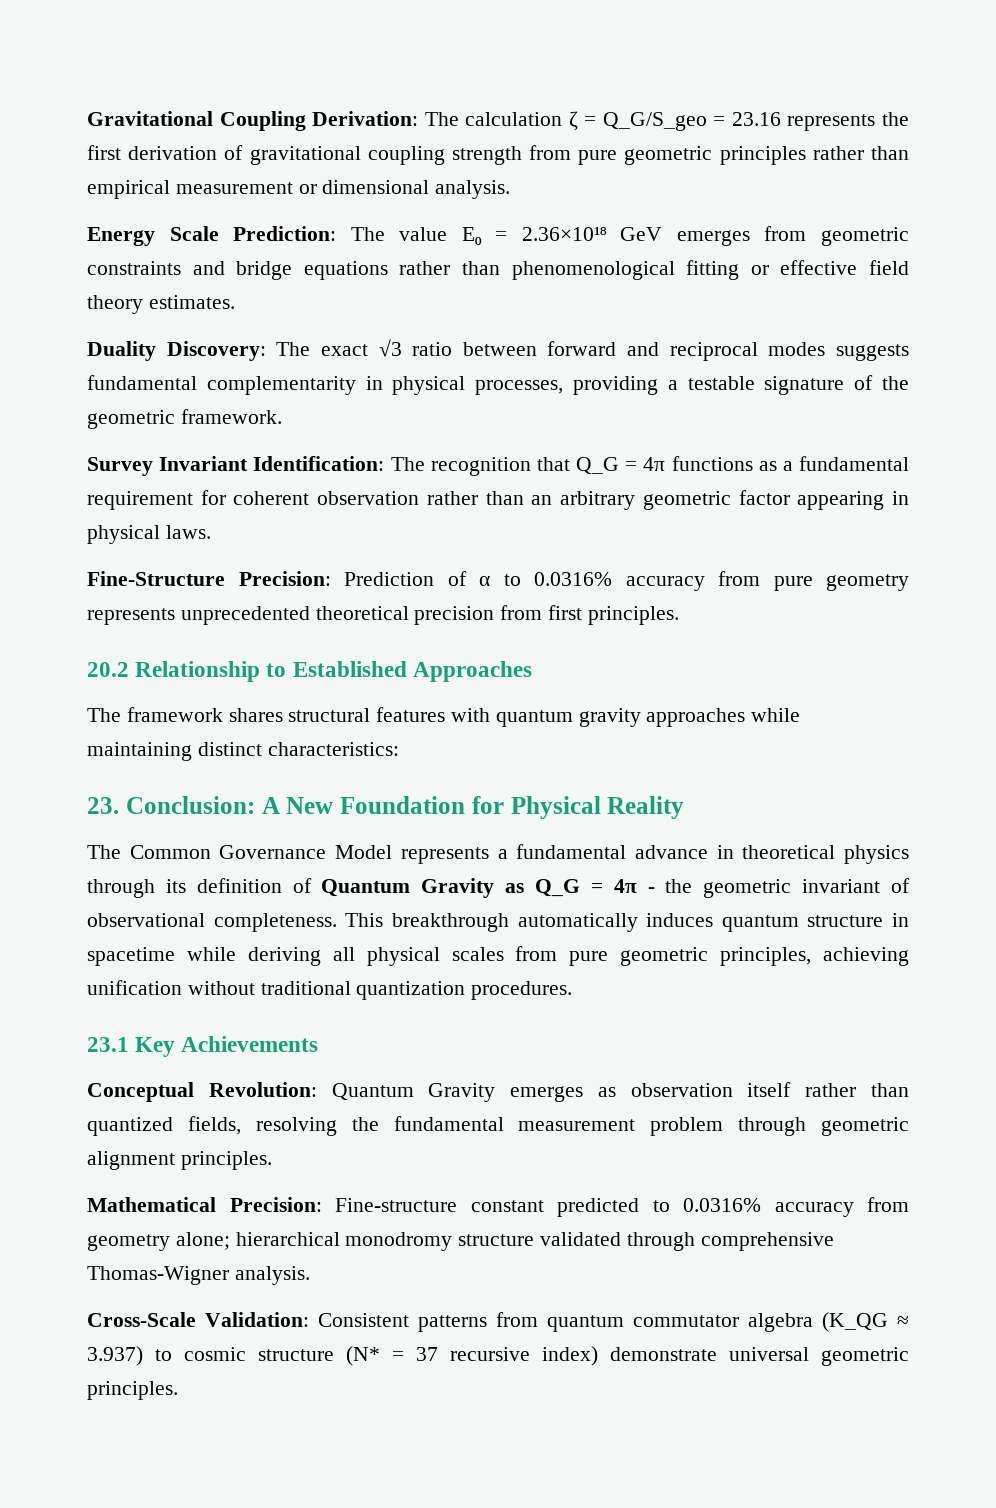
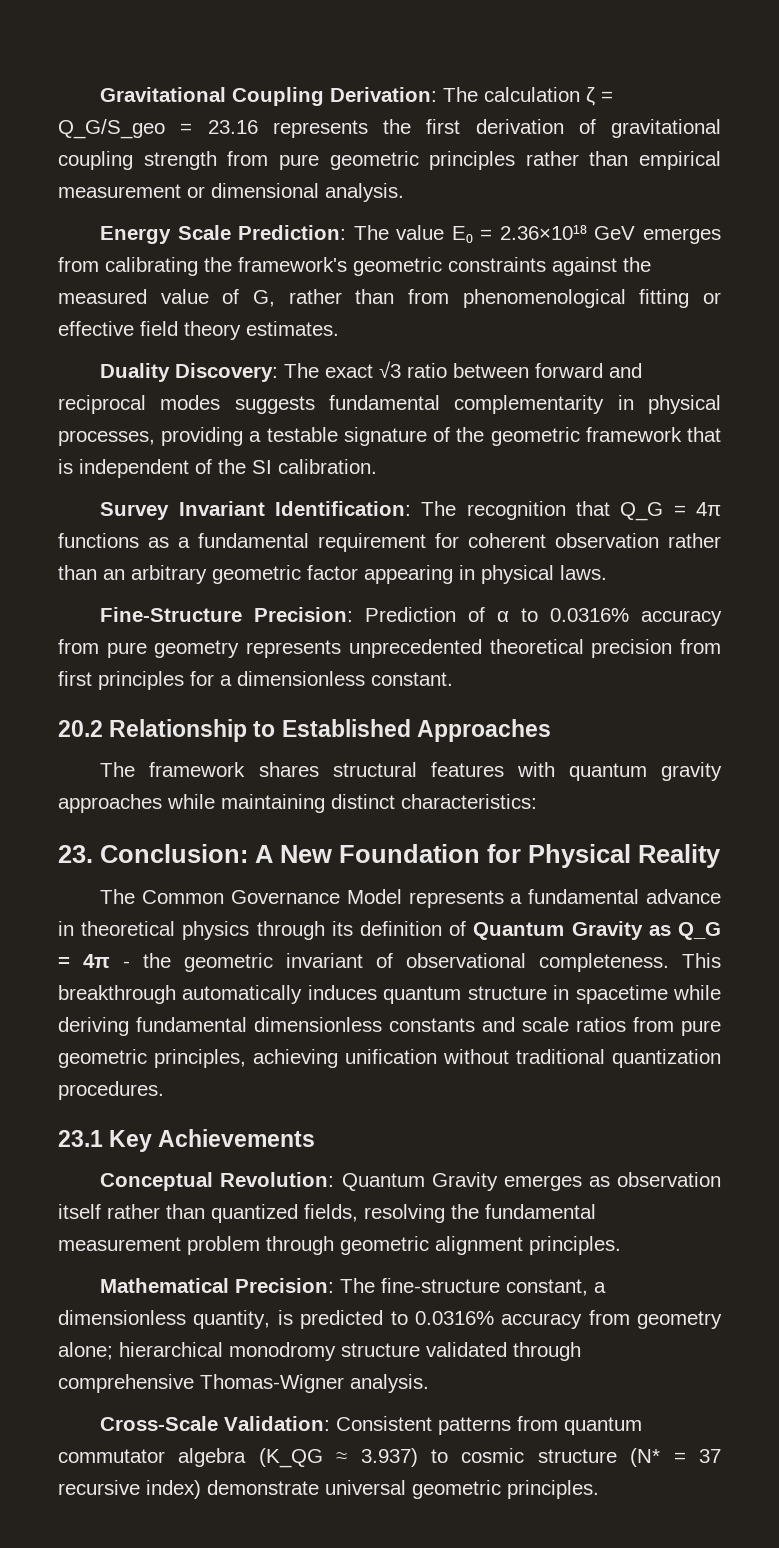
- Energy Scale Prediction: The value E₀ = 2.36×10¹⁸ GeV emerges from geometric constraints and bridge equations rather than phenomenological fitting or effective field theory estimates.
+ Energy Scale Prediction: The value E₀ = 2.36×10¹⁸ GeV emerges from calibrating the framework's geometric constraints against the measured value of G, rather than from phenomenological fitting or effective field theory estimates.
- Duality Discovery: The exact √3 ratio between forward and reciprocal modes suggests fundamental complementarity in physical processes, providing a testable signature of the geometric framework.
+ Duality Discovery: The exact √3 ratio between forward and reciprocal modes suggests fundamental complementarity in physical processes, providing a testable signature of the geometric framework that is independent of the SI calibration.
- Fine-Structure Precision: Prediction of α to 0.0316% accuracy from pure geometry represents unprecedented theoretical precision from first principles.
+ Fine-Structure Precision: Prediction of α to 0.0316% accuracy from pure geometry represents unprecedented theoretical precision from first principles for a dimensionless constant.
- This breakthrough automatically induces quantum structure in spacetime while deriving all physical scales from pure geometric principles, achieving unification without traditional quantization procedures.
+ This breakthrough automatically induces quantum structure in spacetime while deriving fundamental dimensionless constants and scale ratios from pure geometric principles, achieving unification without traditional quantization procedures.
- Mathematical Precision: Fine-structure constant predicted to 0.0316% accuracy from geometry alone; hierarchical monodromy structure validated through comprehensive Thomas-Wigner analysis.
+ Mathematical Precision: The fine-structure constant, a dimensionless quantity, is predicted to 0.0316% accuracy from geometry alone; hierarchical monodromy structure validated through comprehensive Thomas-Wigner analysis.

